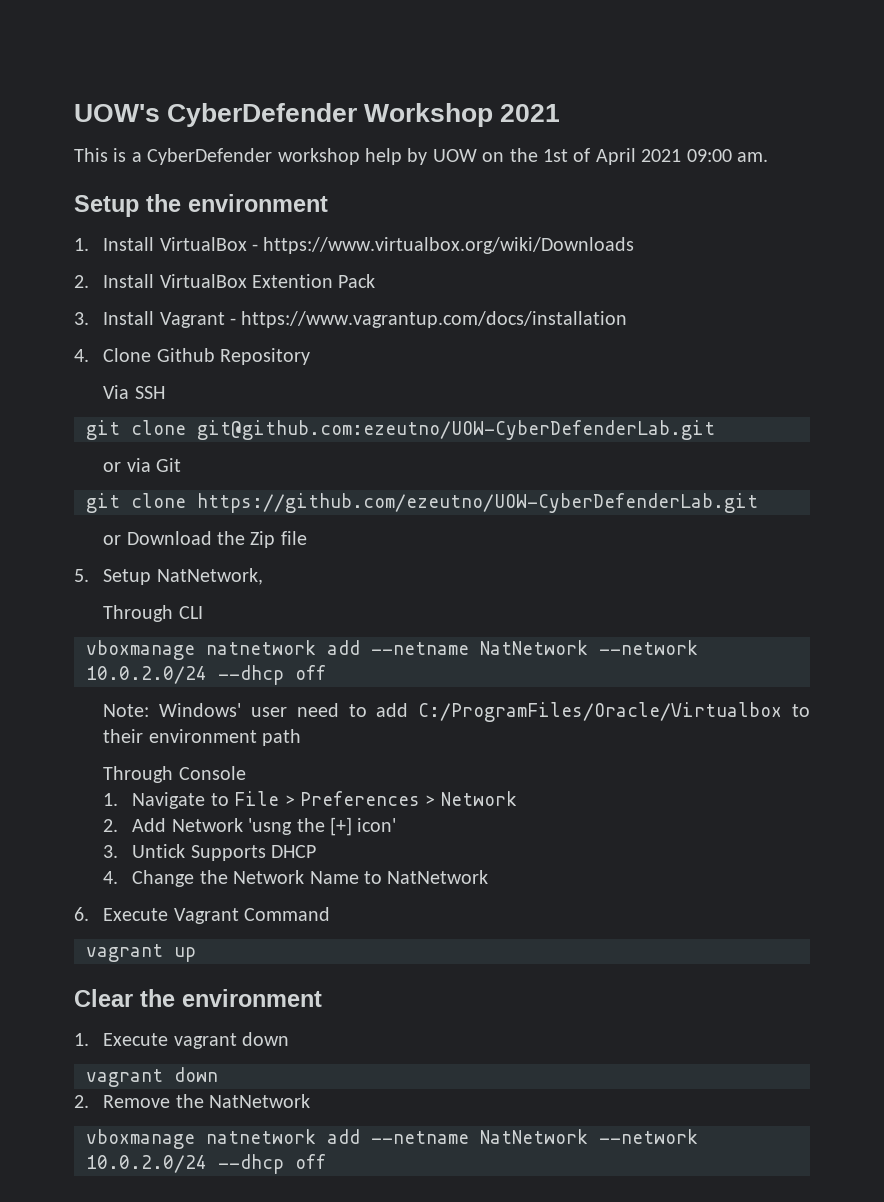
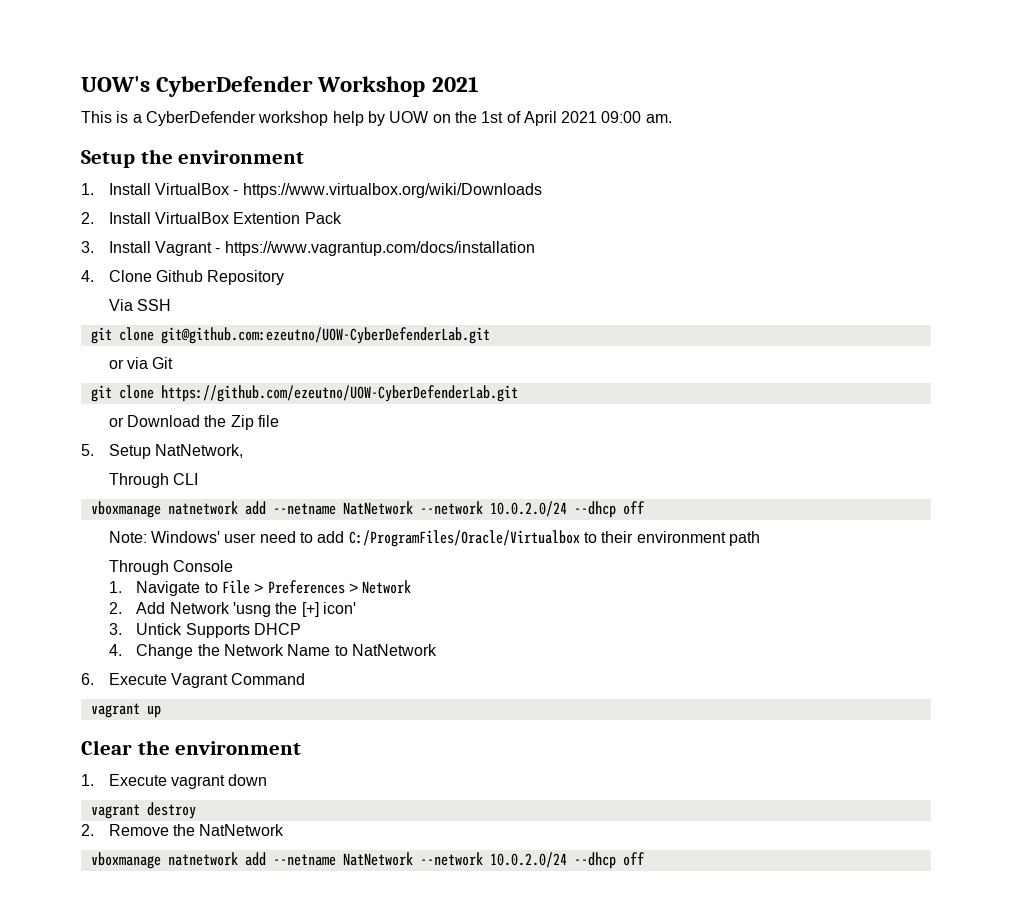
  1. Execute vagrant down
- vagrant down
+ vagrant destroy

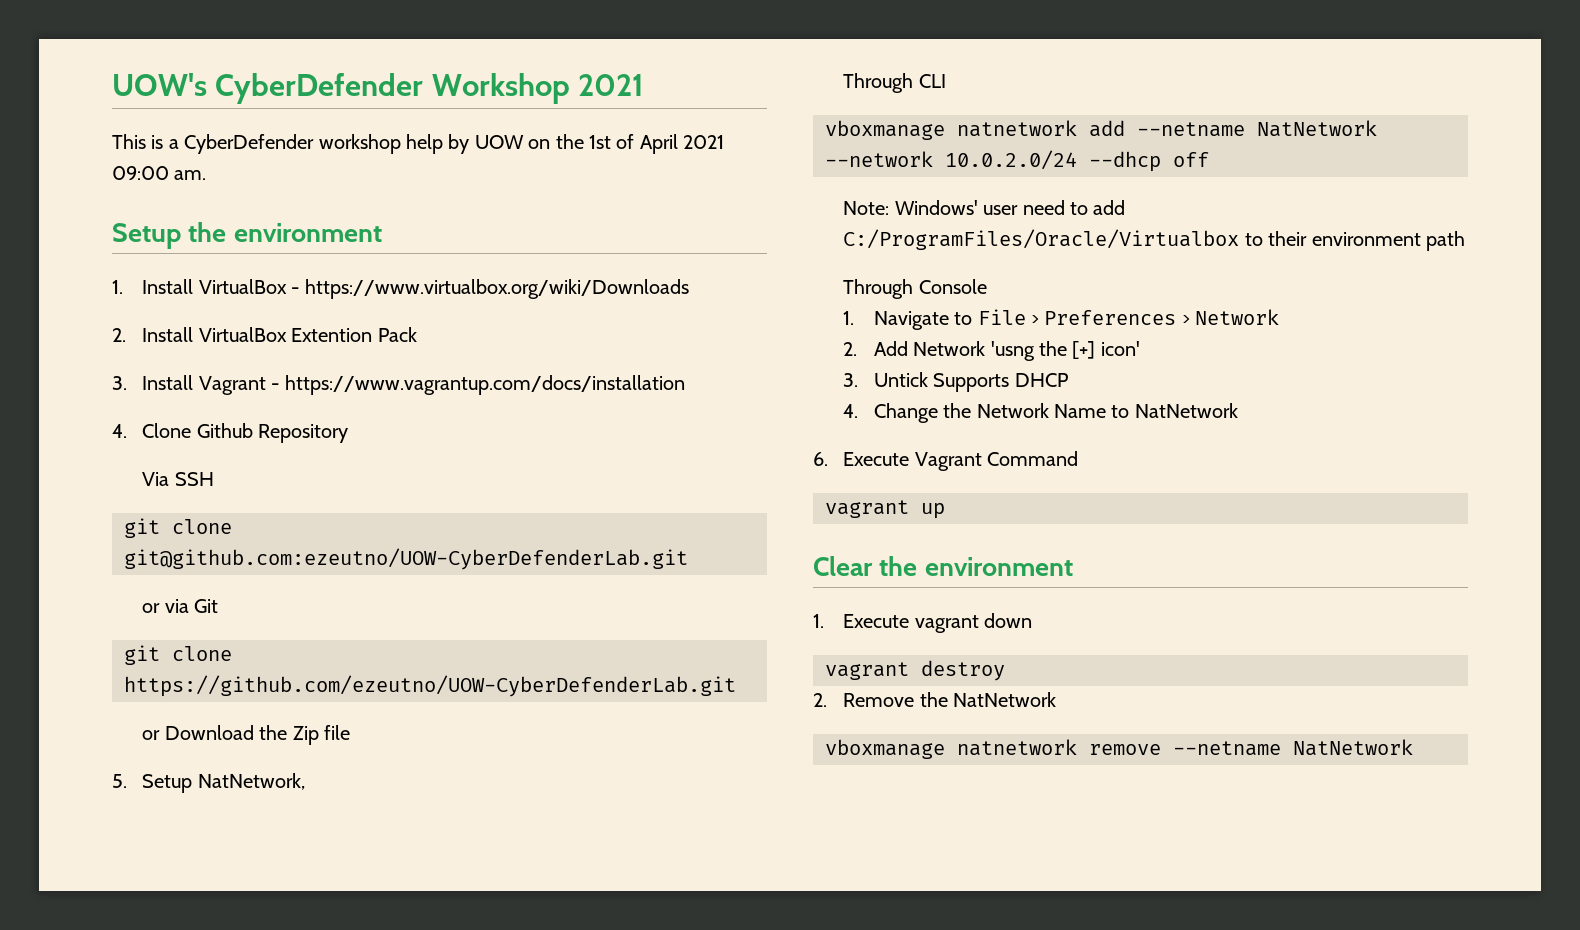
  2. Remove the NatNetwork
- vboxmanage natnetwork add --netname NatNetwork --network 10.0.2.0/24 --dhcp off
+ vboxmanage natnetwork remove --netname NatNetwork

